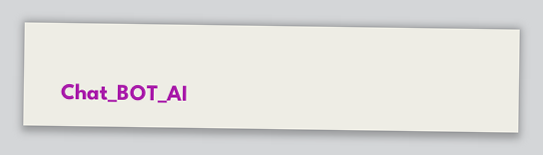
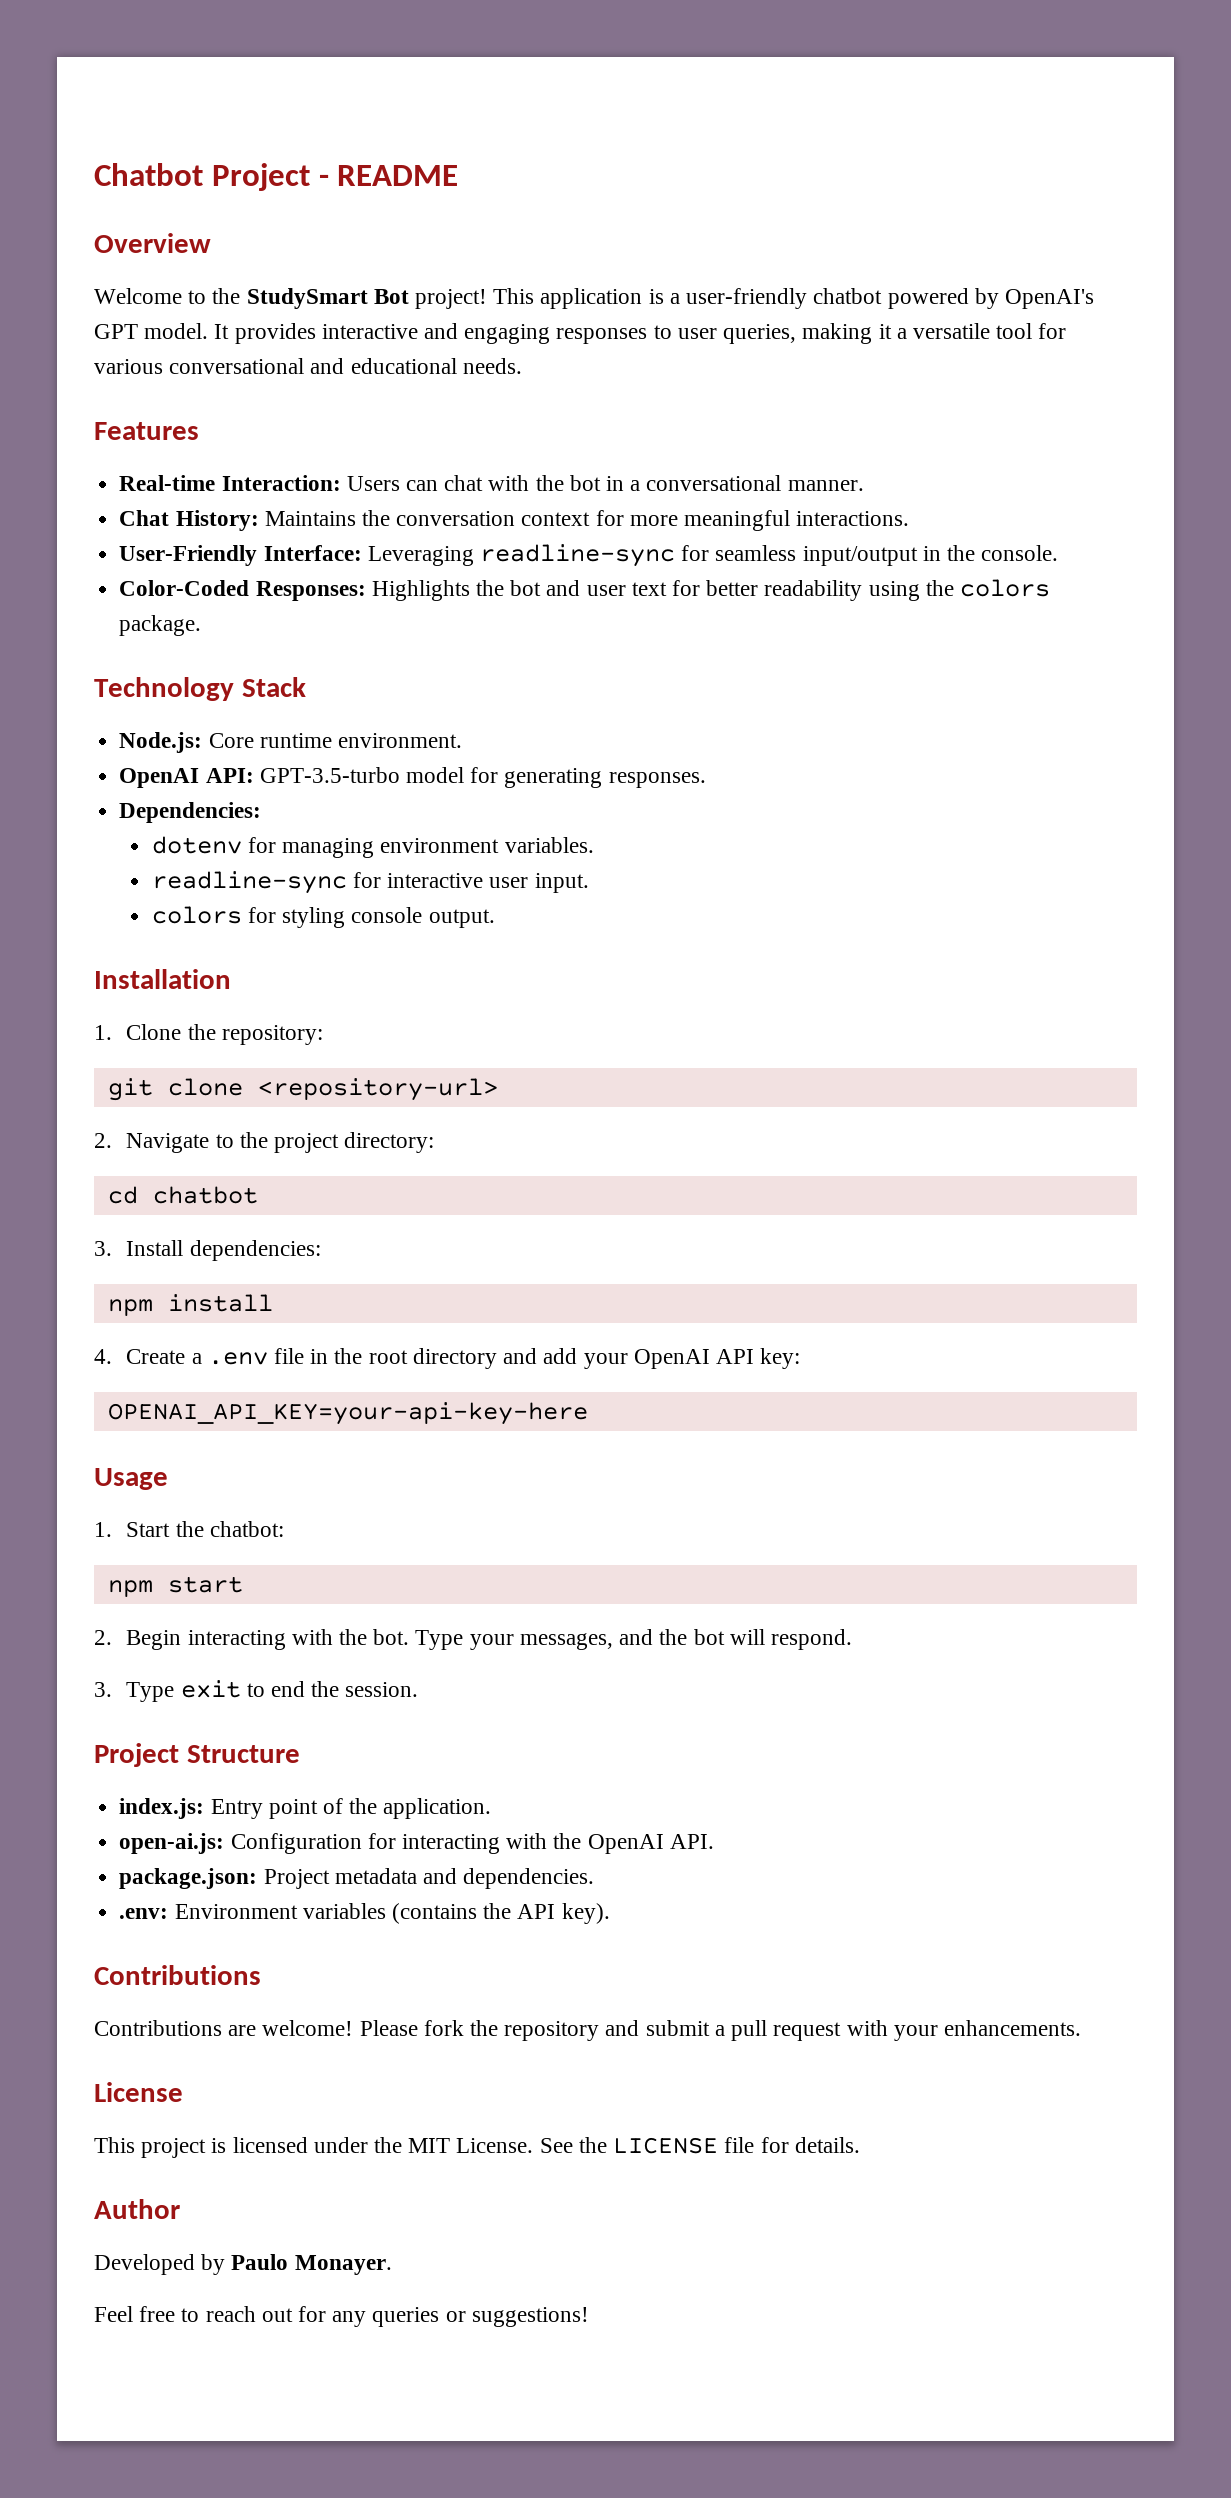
- Chat_BOT_AI
+ Chatbot Project - README
+ Overview
+ Welcome to the StudySmart Bot project! This application is a user-friendly chatbot powered by OpenAI's GPT model. It provides interactive and engaging responses to user queries, making it a versatile tool for various conversational and educational needs.
+ Features
+ Real-time Interaction: Users can chat with the bot in a conversational manner.
+ Chat History: Maintains the conversation context for more meaningful interactions.
+ User-Friendly Interface: Leveraging readline-sync for seamless input/output in the console.
+ Color-Coded Responses: Highlights the bot and user text for better readability using the colors package.
+ Technology Stack
+ Node.js: Core runtime environment.
+ OpenAI API: GPT-3.5-turbo model for generating responses.
+ Dependencies:
+ dotenv for managing environment variables.
+ readline-sync for interactive user input.
+ colors for styling console output.
+ Installation
+ 1. Clone the repository:
+ git clone <repository-url>
+ 2. Navigate to the project directory:
+ cd chatbot
+ 3. Install dependencies:
+ npm install
+ 4. Create a .env file in the root directory and add your OpenAI API key:
+ OPENAI_API_KEY=your-api-key-here
+ Usage
+ 1. Start the chatbot:
+ npm start
+ 2. Begin interacting with the bot. Type your messages, and the bot will respond.
+ 3. Type exit to end the session.
+ Project Structure
+ index.js: Entry point of the application.
+ open-ai.js: Configuration for interacting with the OpenAI API.
+ package.json: Project metadata and dependencies.
+ .env: Environment variables (contains the API key).
+ Contributions
+ Contributions are welcome! Please fork the repository and submit a pull request with your enhancements.
+ License
+ This project is licensed under the MIT License. See the LICENSE file for details.
+ Author
+ Developed by Paulo Monayer.
+ Feel free to reach out for any queries or suggestions!

